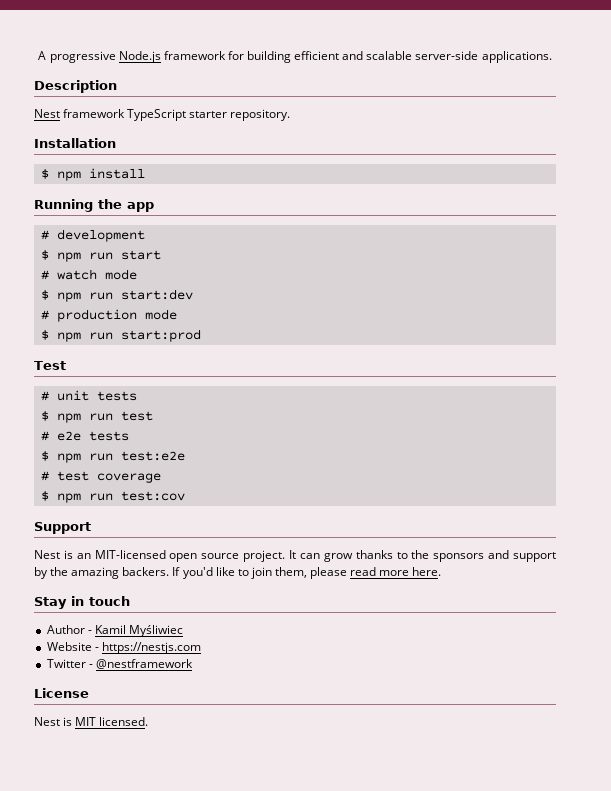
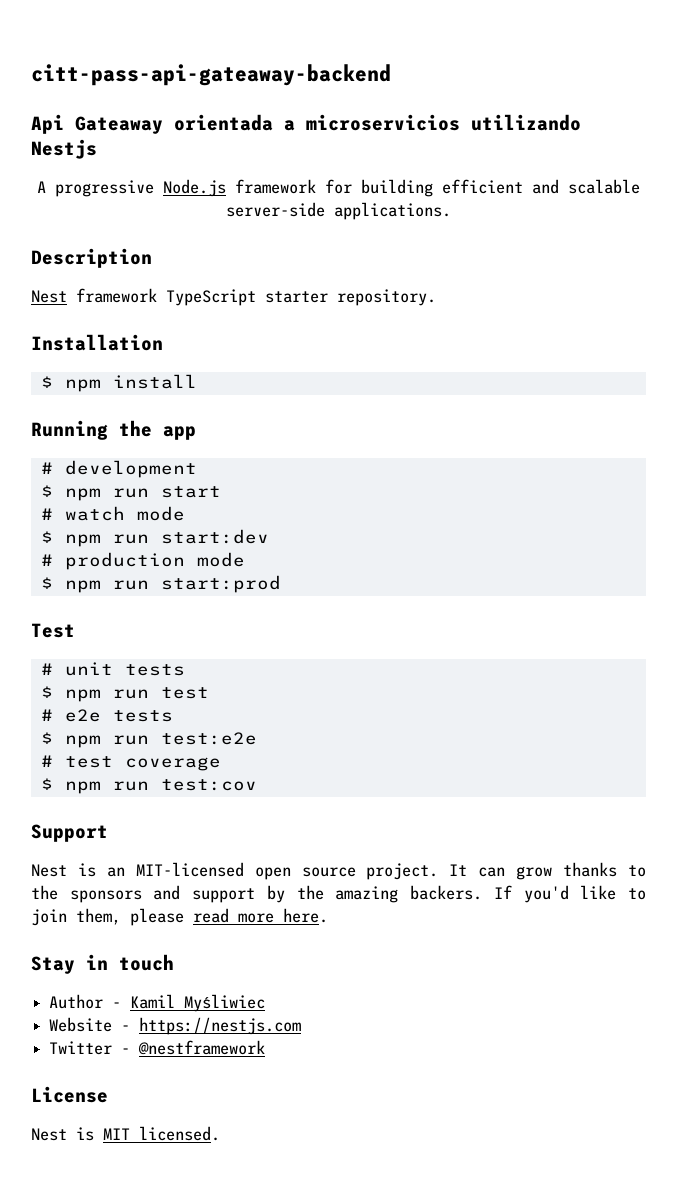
+ citt-pass-api-gateaway-backend
+ Api Gateaway orientada a microservicios utilizando Nestjs

